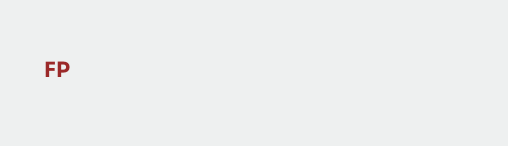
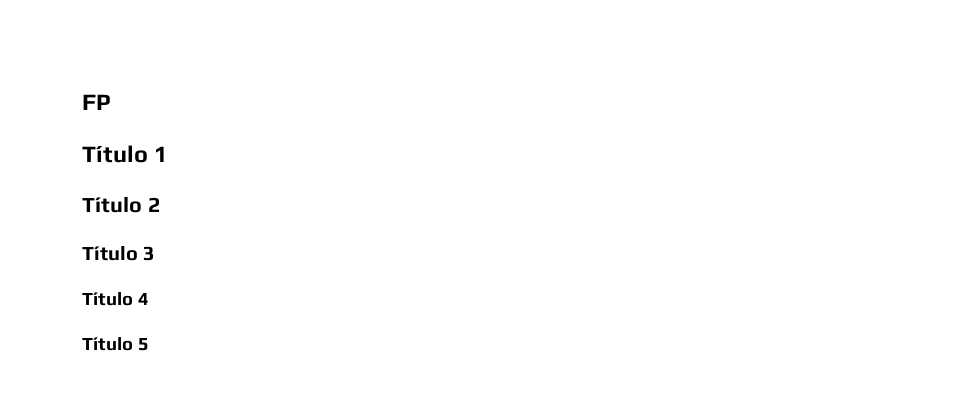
+ Título 1
+ Título 2
+ Título 3
+ Título 4
+ Título 5

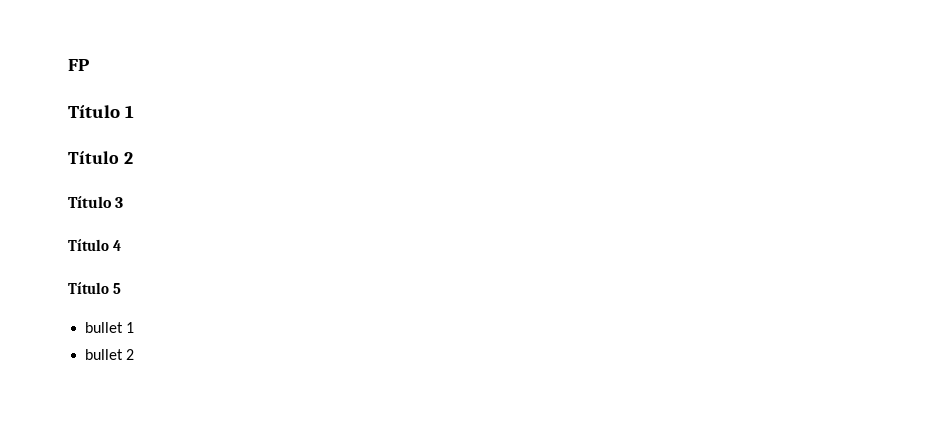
+ bullet 1
+ bullet 2

